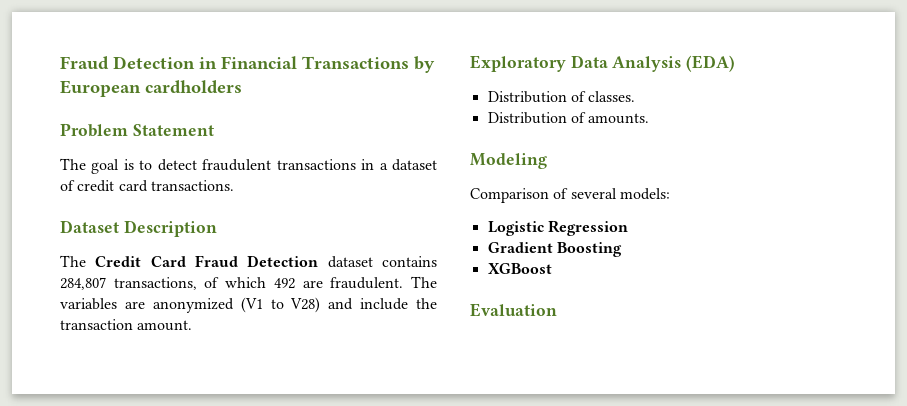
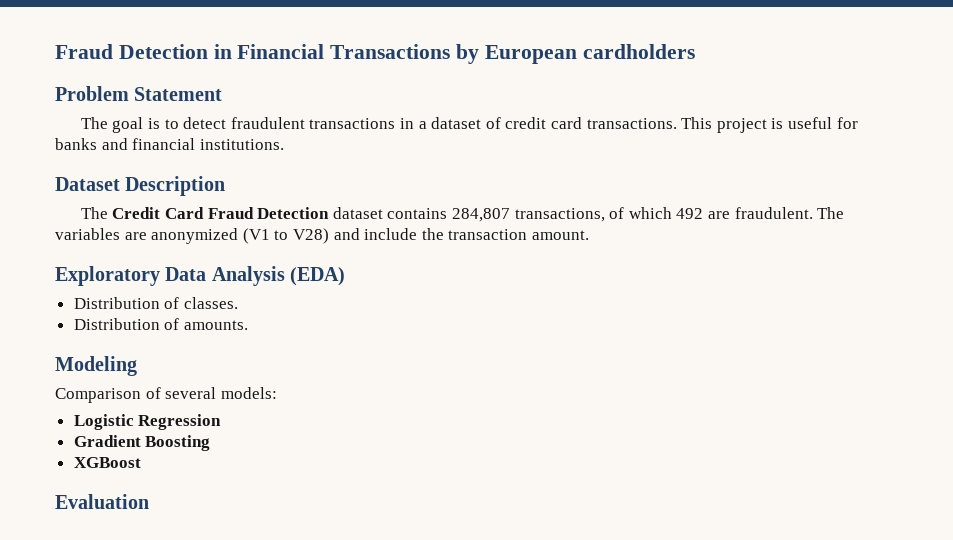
+ This project is useful for banks and financial institutions.

